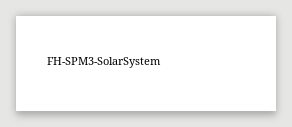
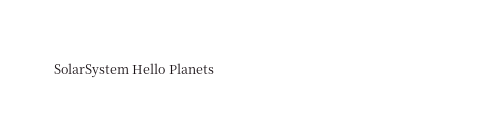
- FH-SPM3-SolarSystem
+ SolarSystem Hello Planets

